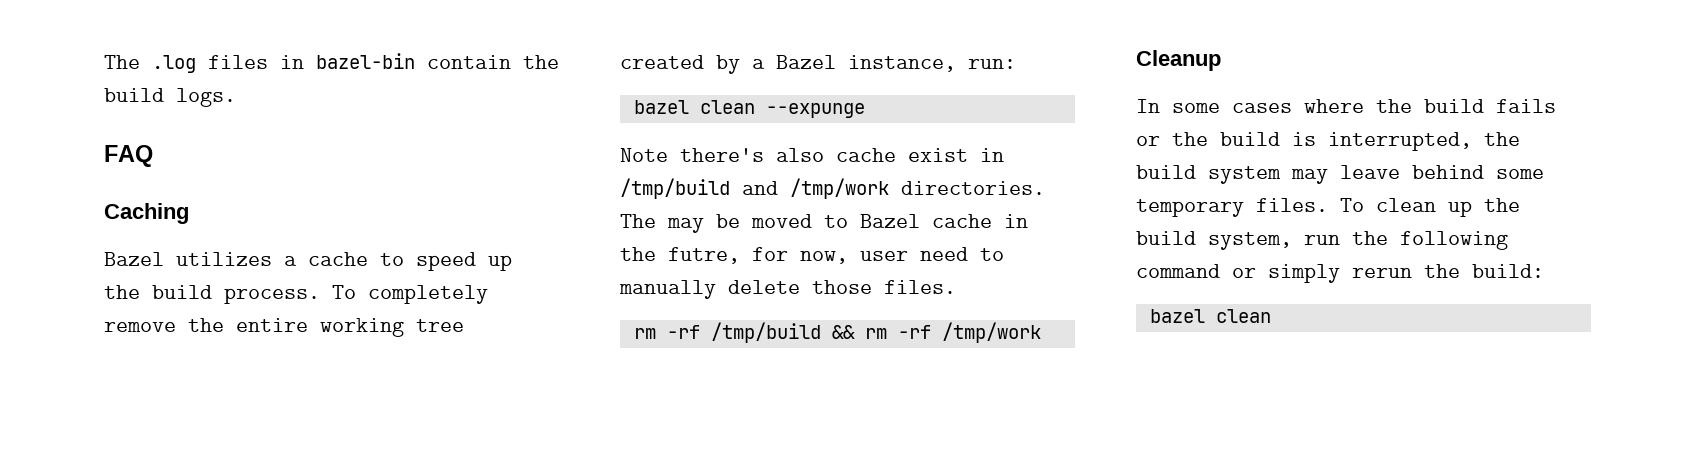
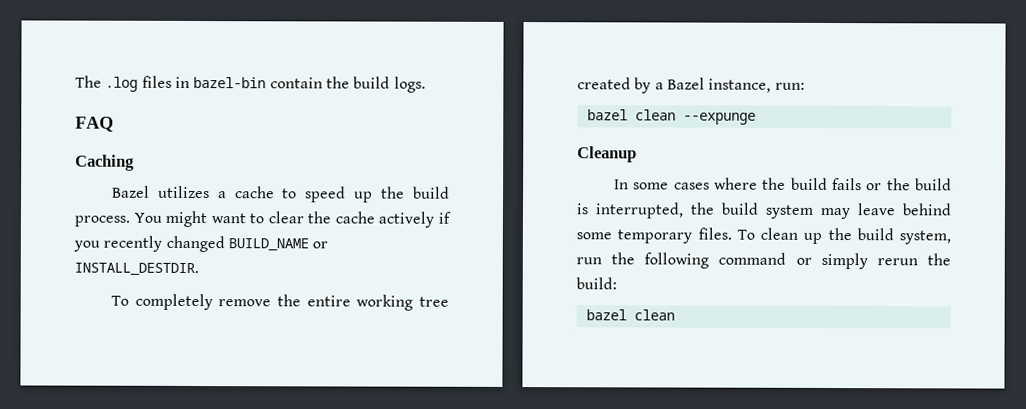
- Bazel utilizes a cache to speed up the build process. To completely remove the entire working tree created by a Bazel instance, run:
+ Bazel utilizes a cache to speed up the build process. You might want to clear the cache actively if you recently changed BUILD_NAME or INSTALL_DESTDIR.
+ To completely remove the entire working tree created by a Bazel instance, run:
- Note there's also cache exist in /tmp/build and /tmp/work directories. The may be moved to Bazel cache in the futre, for now, user need to manually delete those files.
- rm -rf /tmp/build && rm -rf /tmp/work

